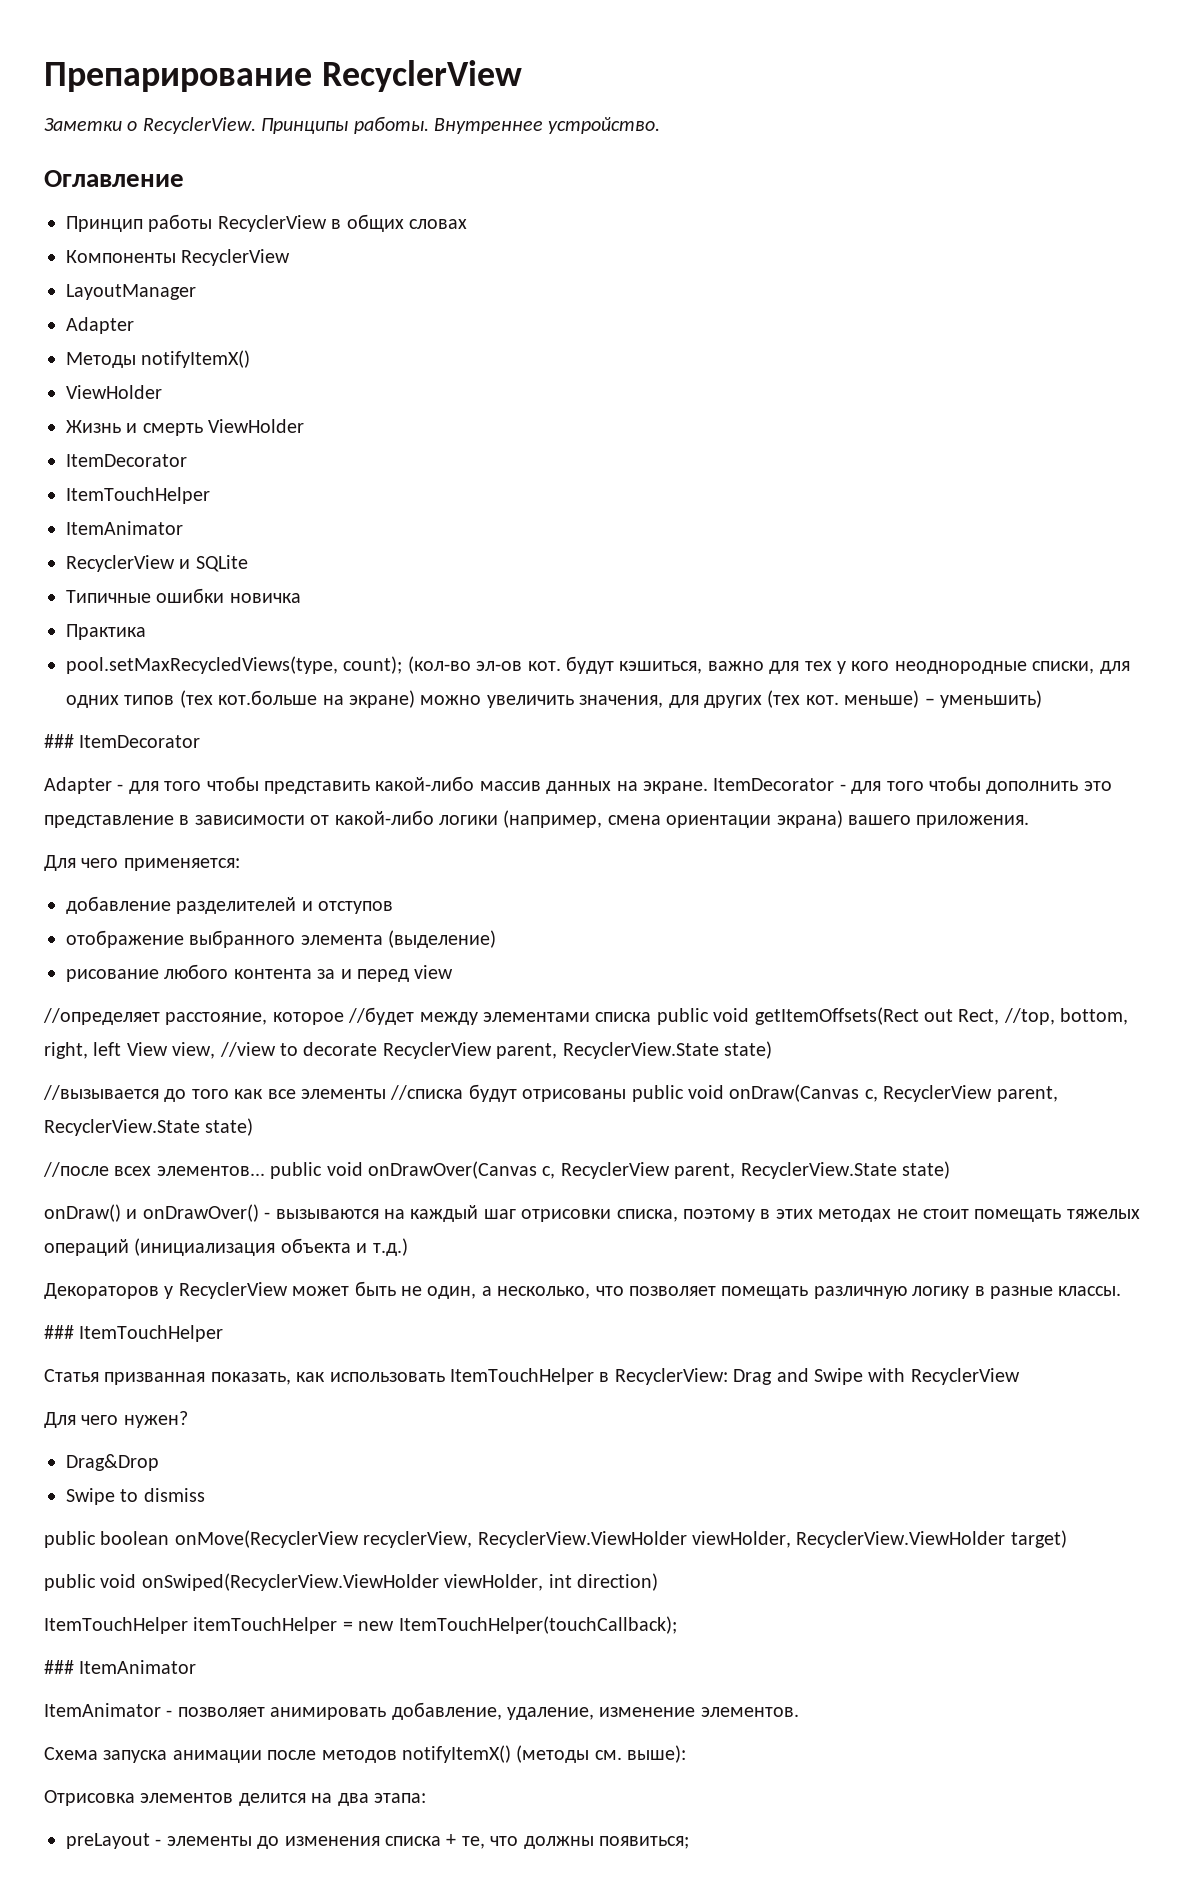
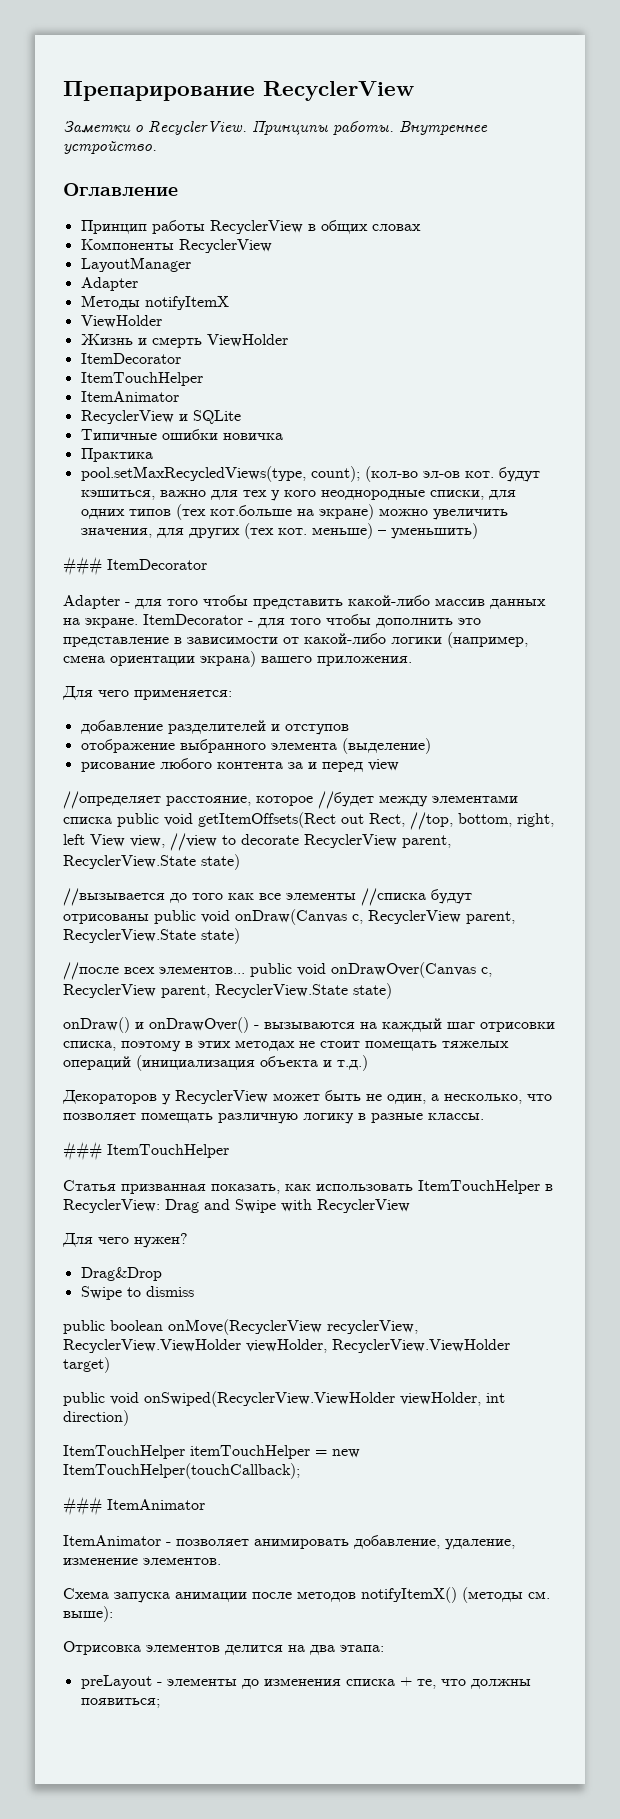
- Методы notifyItemX()
+ Методы notifyItemX

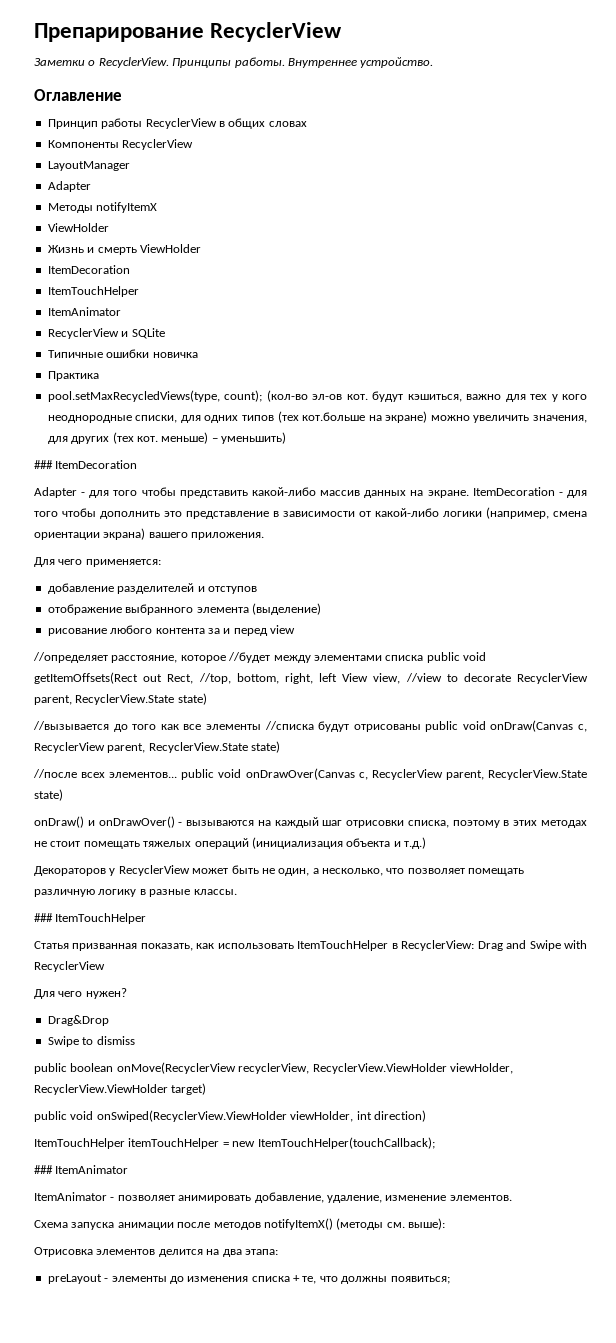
  Жизнь и смерть ViewHolder
- ItemDecorator
+ ItemDecoration
- ### ItemDecorator
+ ### ItemDecoration
- ItemDecorator - для того чтобы дополнить это представление в зависимости от какой-либо логики (например, смена ориентации экрана) вашего приложения.
+ ItemDecoration - для того чтобы дополнить это представление в зависимости от какой-либо логики (например, смена ориентации экрана) вашего приложения.

